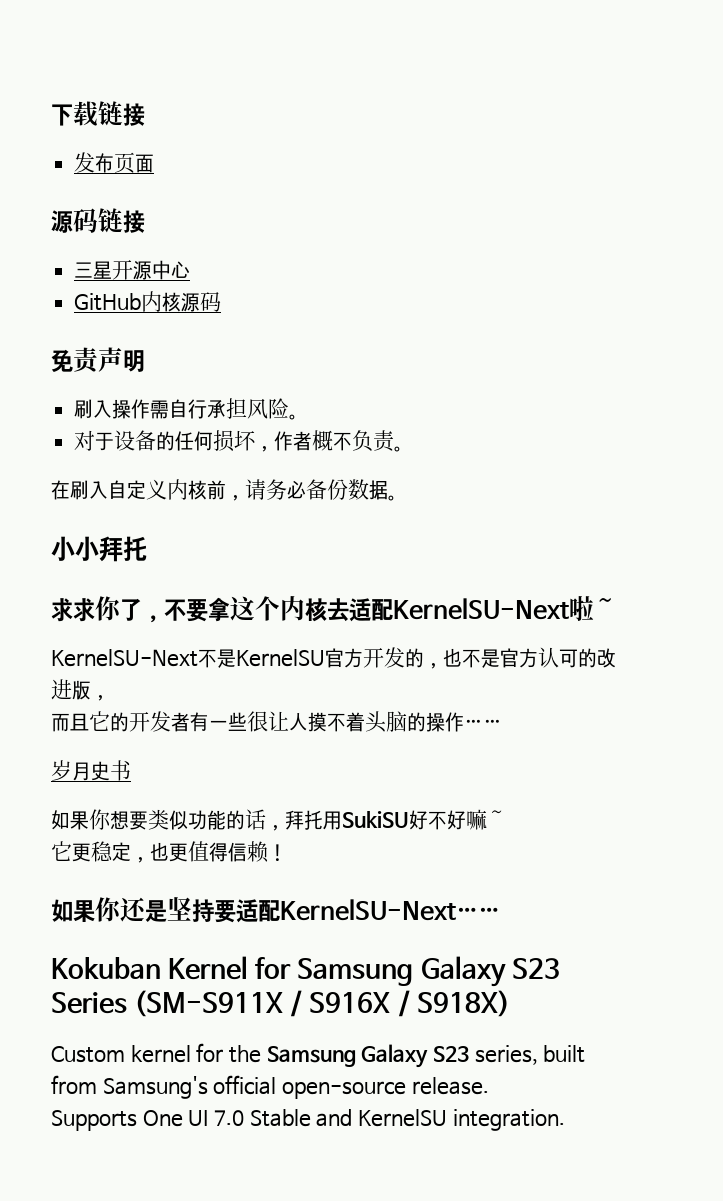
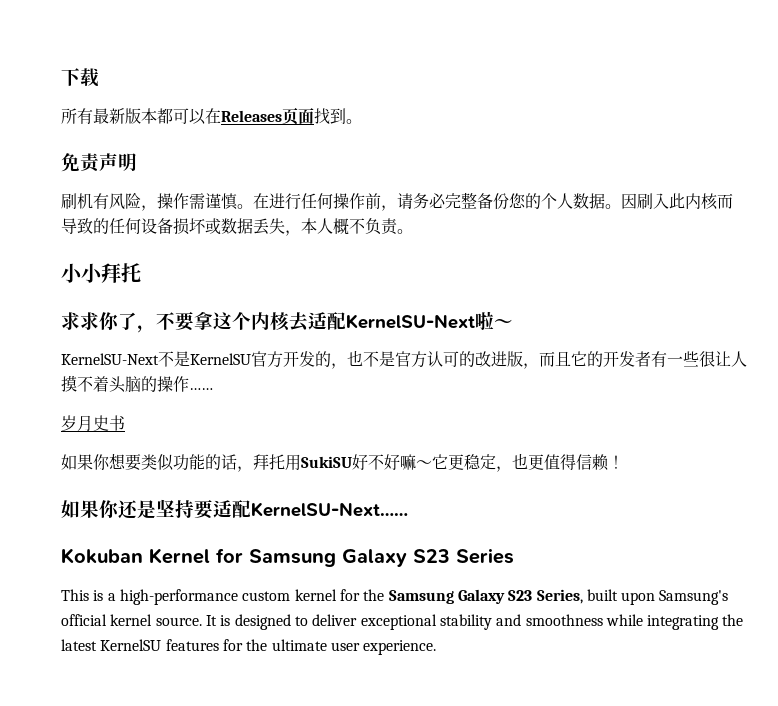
- 下载链接
- 发布页面
- 源码链接
- 三星开源中心
- GitHub内核源码
+ 下载
+ 所有最新版本都可以在Releases页面找到。
  免责声明
- 刷入操作需自行承担风险。
- 对于设备的任何损坏，作者概不负责。
- 在刷入自定义内核前，请务必备份数据。
+ 刷机有风险，操作需谨慎。在进行任何操作前，请务必完整备份您的个人数据。因刷入此内核而导致的任何设备损坏或数据丢失，本人概不负责。
- KernelSU-Next不是KernelSU官方开发的，也不是官方认可的改进版，
- 而且它的开发者有一些很让人摸不着头脑的操作……
+ KernelSU-Next不是KernelSU官方开发的，也不是官方认可的改进版，而且它的开发者有一些很让人摸不着头脑的操作……
- 如果你想要类似功能的话，拜托用SukiSU好不好嘛～
- 它更稳定，也更值得信赖！
+ 如果你想要类似功能的话，拜托用SukiSU好不好嘛～它更稳定，也更值得信赖！
- Kokuban Kernel for Samsung Galaxy S23 Series (SM-S911X / S916X / S918X)
- Custom kernel for the Samsung Galaxy S23 series, built from Samsung's official open-source release.
- Supports One UI 7.0 Stable and KernelSU integration.
+ Kokuban Kernel for Samsung Galaxy S23 Series
+ This is a high-performance custom kernel for the Samsung Galaxy S23 Series, built upon Samsung's official kernel source. It is designed to deliver exceptional stability and smoothness while integrating the latest KernelSU features for the ultimate user experience.

